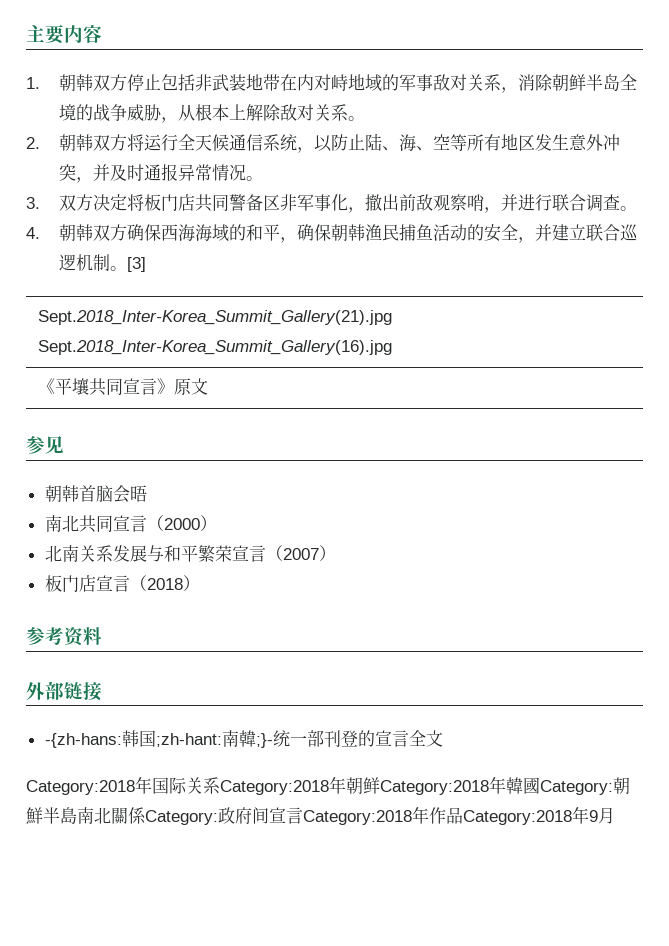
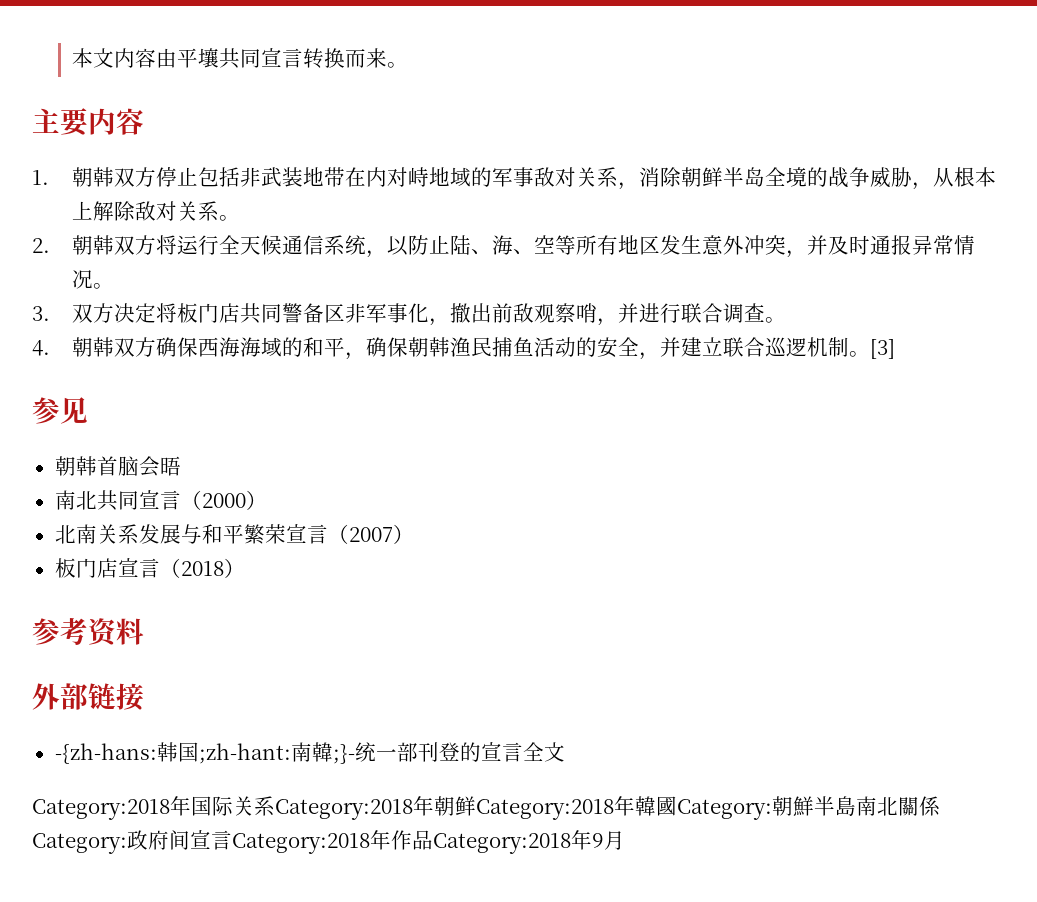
+ 本文内容由平壤共同宣言转换而来。
- Sept.2018_Inter-Korea_Summit_Gallery(21).jpg Sept.2018_Inter-Korea_Summit_Gallery(16).jpg
- 《平壤共同宣言》原文

